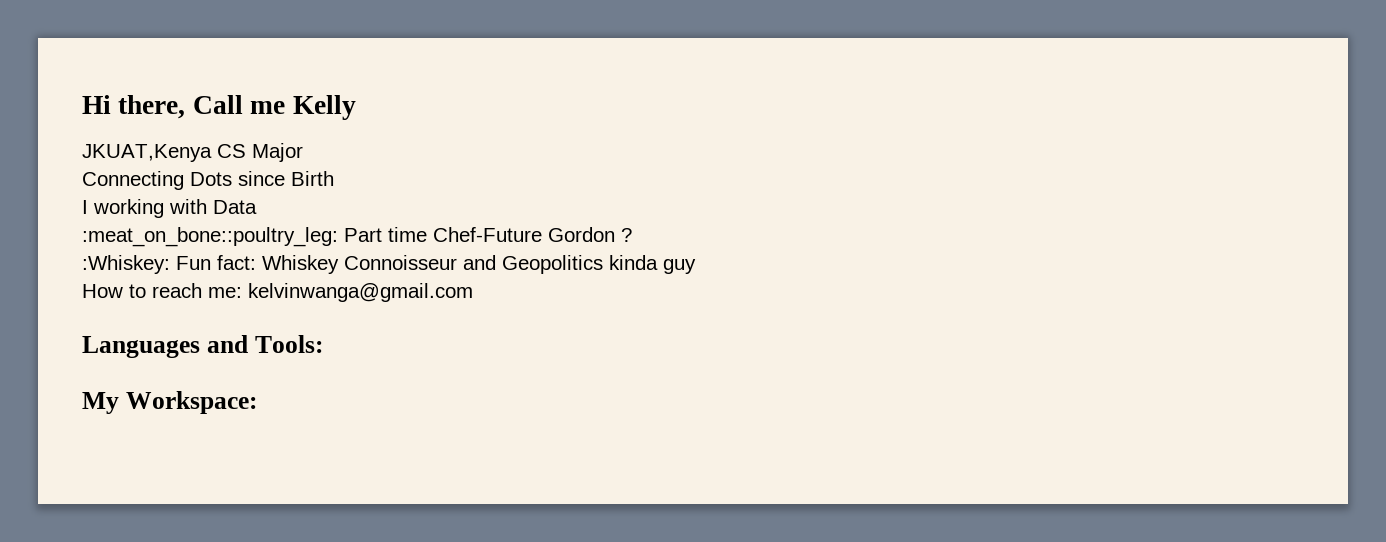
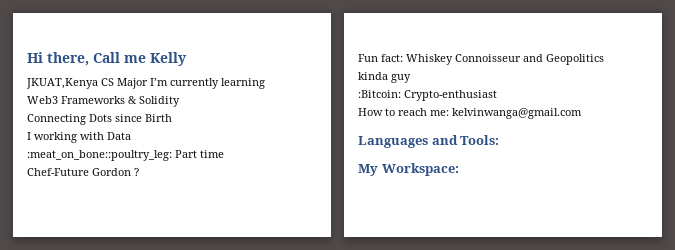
- JKUAT,Kenya CS Major
+ JKUAT,Kenya CS Major I’m currently learning Web3 Frameworks & Solidity
- :Whiskey: Fun fact: Whiskey Connoisseur and Geopolitics kinda guy
+ Fun fact: Whiskey Connoisseur and Geopolitics kinda guy
+ :Bitcoin: Crypto-enthusiast

